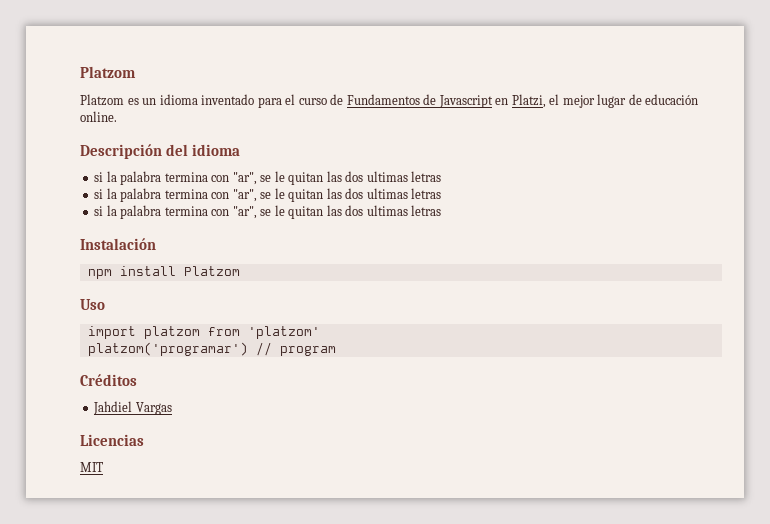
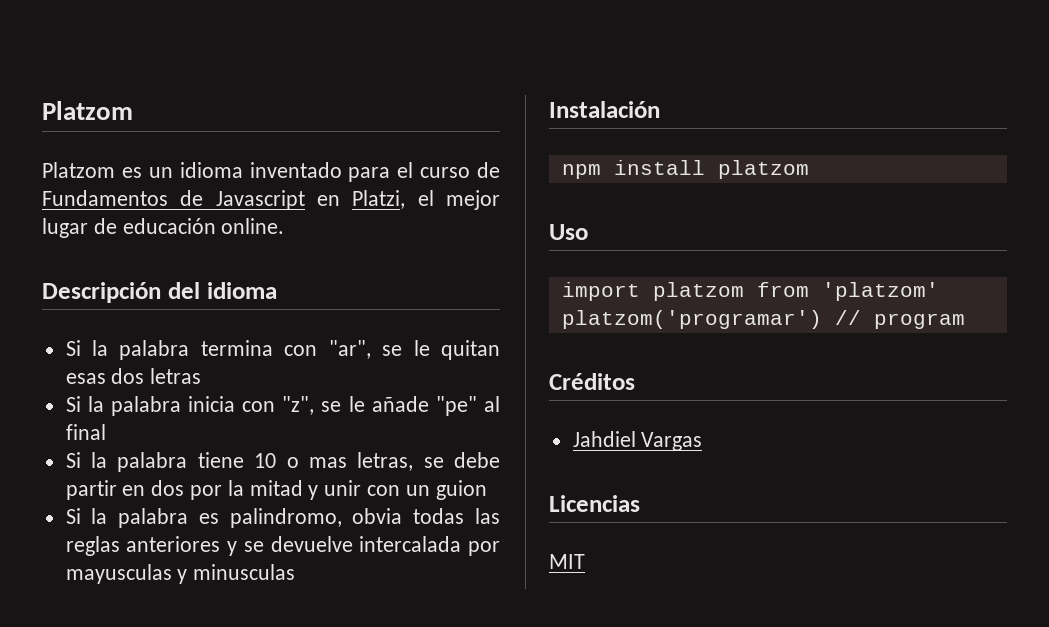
  Descripción del idioma
- si la palabra termina con "ar", se le quitan las dos ultimas letras
- si la palabra termina con "ar", se le quitan las dos ultimas letras
- si la palabra termina con "ar", se le quitan las dos ultimas letras
+ Si la palabra termina con "ar", se le quitan esas dos letras
+ Si la palabra inicia con "z", se le añade "pe" al final
+ Si la palabra tiene 10 o mas letras, se debe partir en dos por la mitad y unir con un guion
+ Si la palabra es palindromo, obvia todas las reglas anteriores y se devuelve intercalada por mayusculas y minusculas
- npm install Platzom
+ npm install platzom

